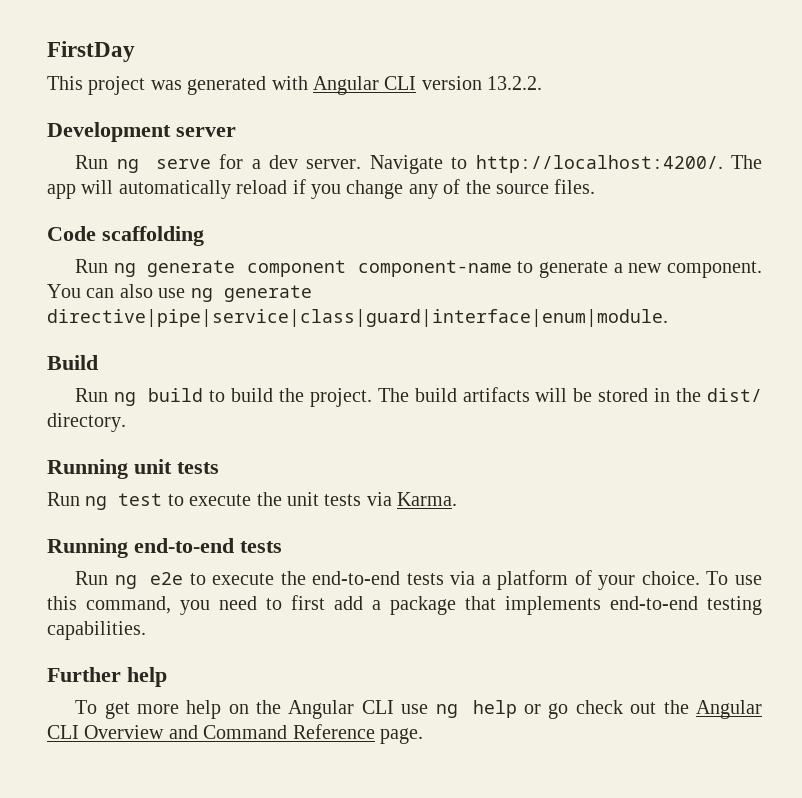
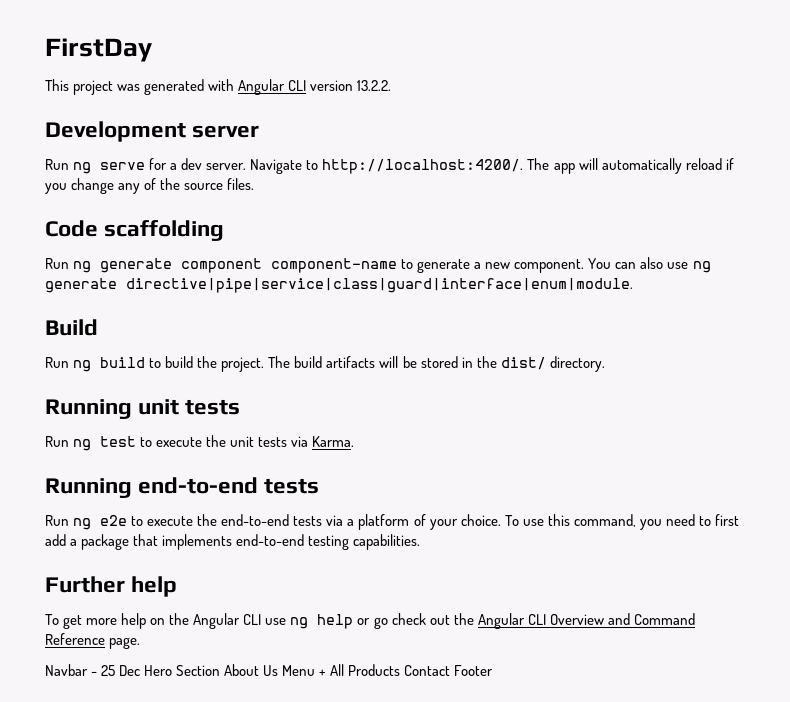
+ Navbar - 25 Dec Hero Section About Us Menu + All Products Contact Footer

